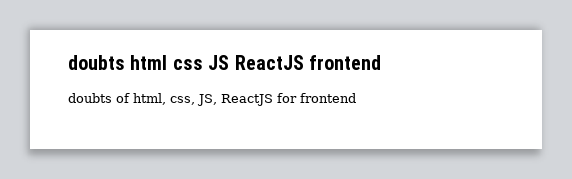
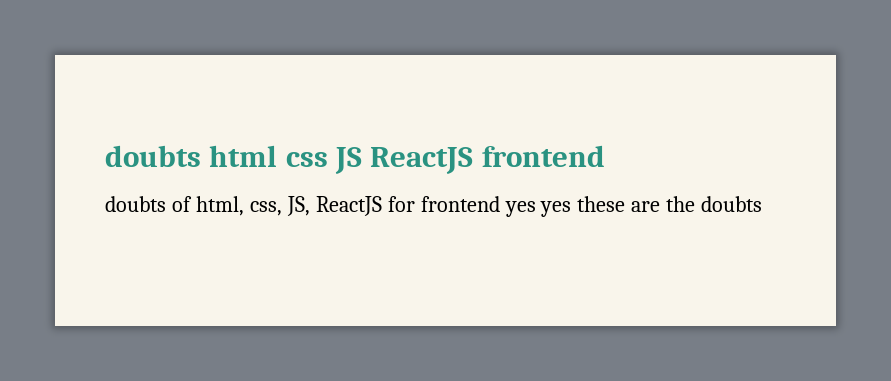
- doubts of html, css, JS, ReactJS for frontend
+ doubts of html, css, JS, ReactJS for frontend yes yes these are the doubts

